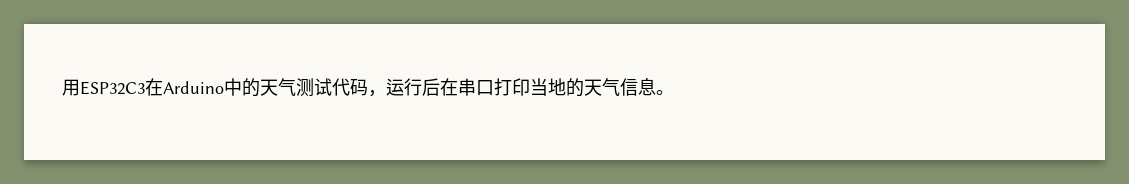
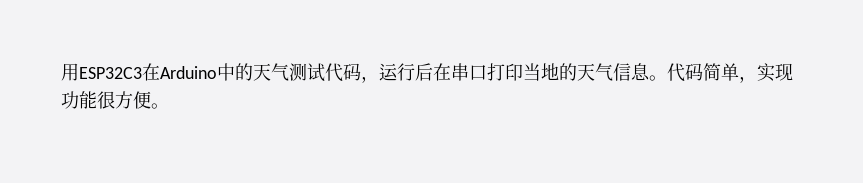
+ 代码简单，实现功能很方便。

